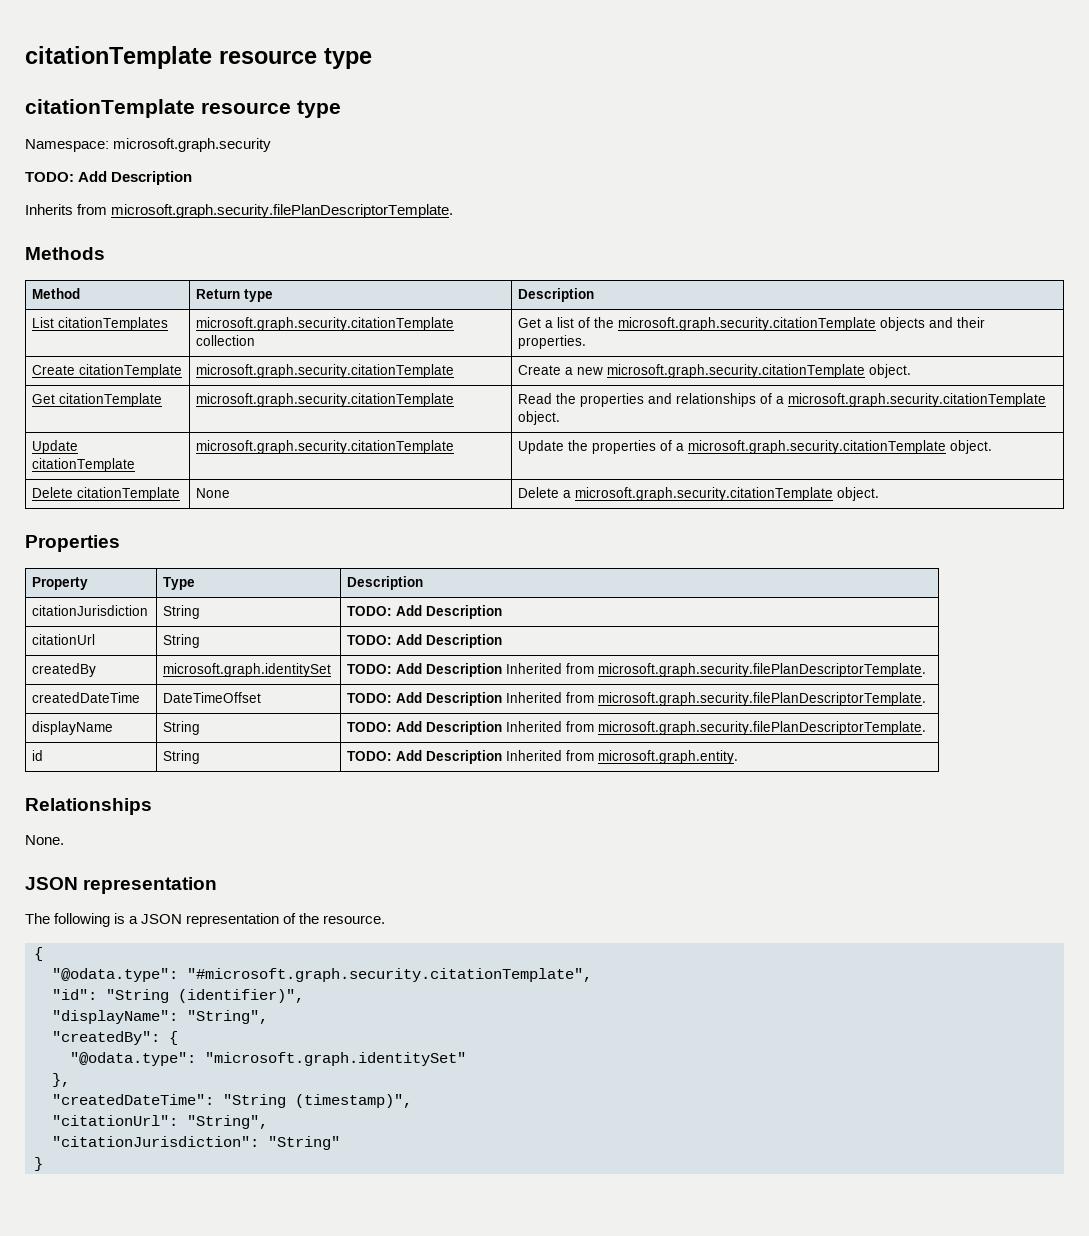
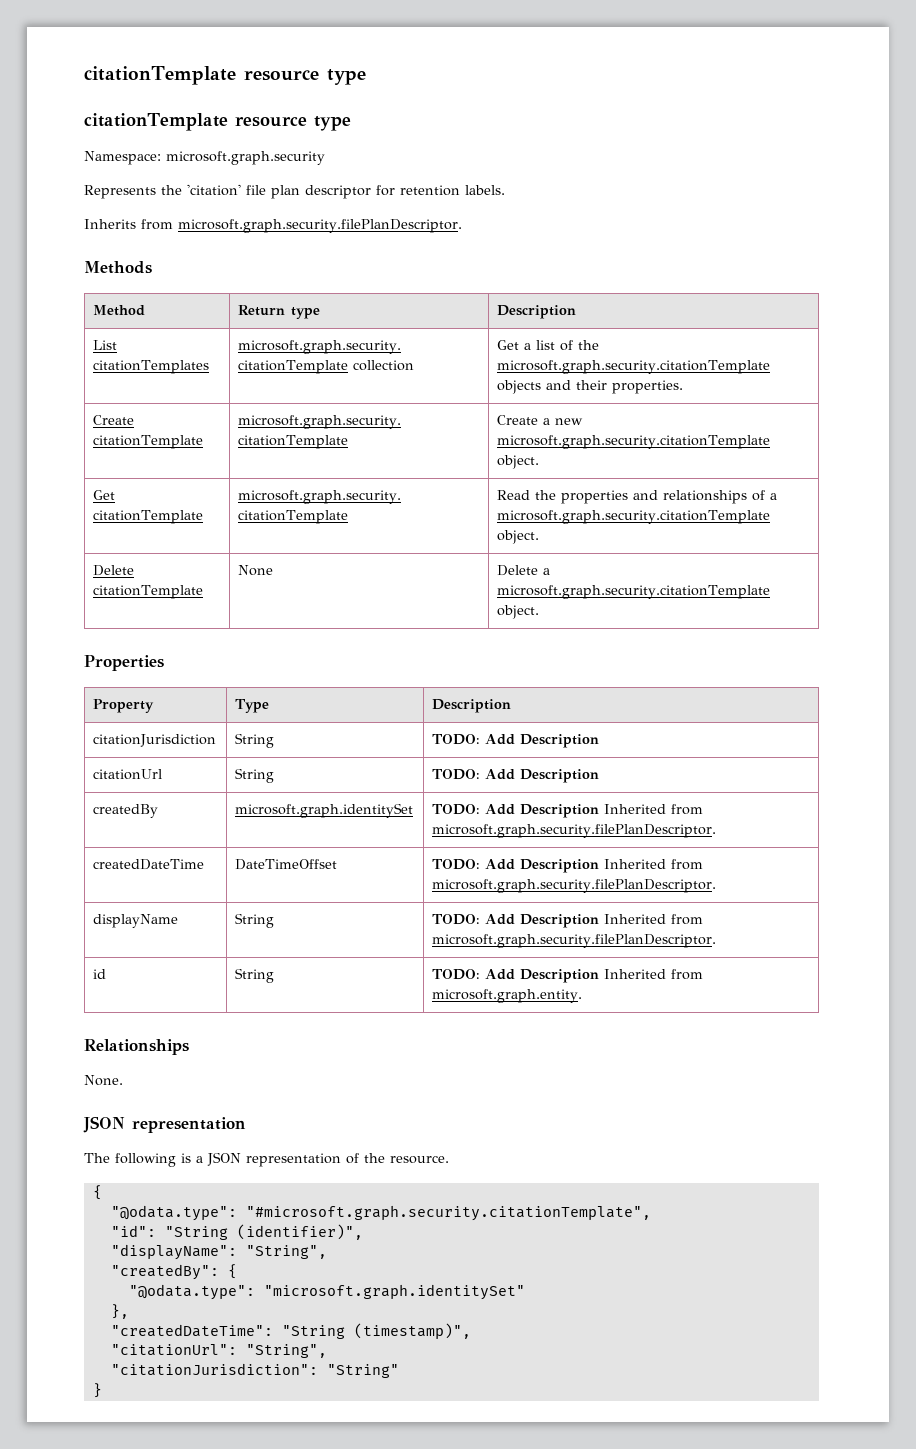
  Namespace: microsoft.graph.security
- TODO: Add Description
+ Represents the 'citation' file plan descriptor for retention labels.
- Inherits from microsoft.graph.security.filePlanDescriptorTemplate.
+ Inherits from microsoft.graph.security.filePlanDescriptor.
- Update citationTemplate | microsoft.graph.security.citationTemplate | Update the properties of a microsoft.graph.security.citationTemplate object.
- createdBy | microsoft.graph.identitySet | TODO: Add Description Inherited from microsoft.graph.security.filePlanDescriptorTemplate.
+ createdBy | microsoft.graph.identitySet | TODO: Add Description Inherited from microsoft.graph.security.filePlanDescriptor.
- createdDateTime | DateTimeOffset | TODO: Add Description Inherited from microsoft.graph.security.filePlanDescriptorTemplate.
+ createdDateTime | DateTimeOffset | TODO: Add Description Inherited from microsoft.graph.security.filePlanDescriptor.
- displayName | String | TODO: Add Description Inherited from microsoft.graph.security.filePlanDescriptorTemplate.
+ displayName | String | TODO: Add Description Inherited from microsoft.graph.security.filePlanDescriptor.

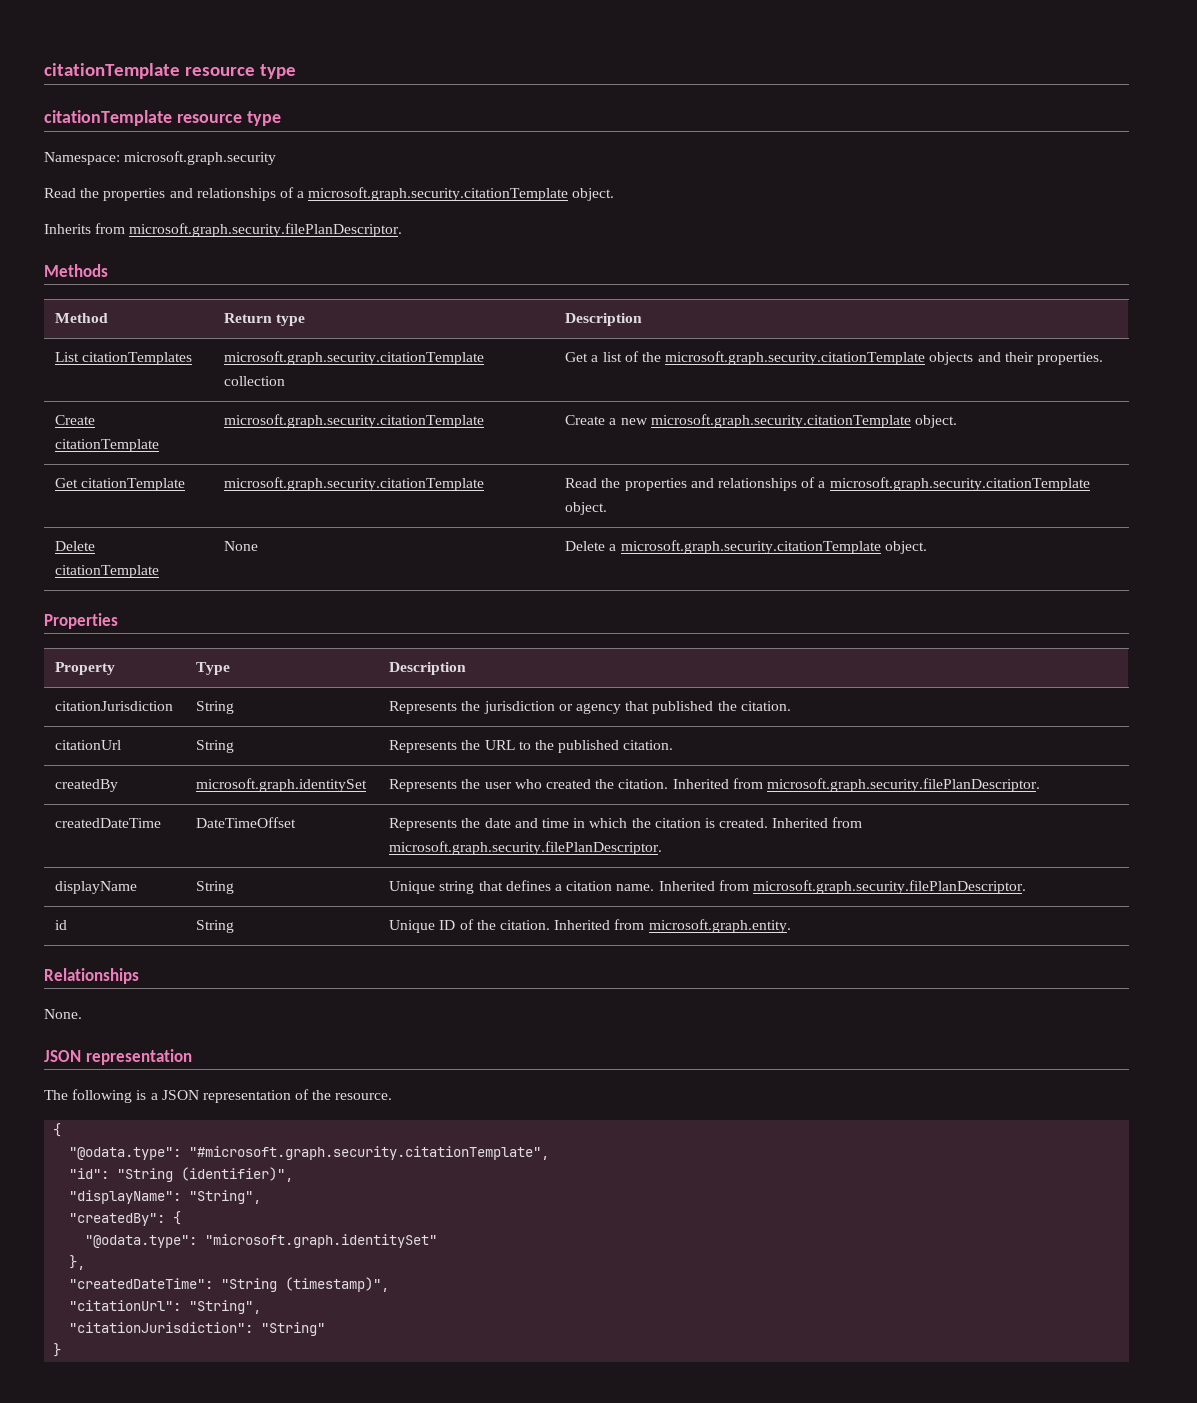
  Namespace: microsoft.graph.security
- Represents the 'citation' file plan descriptor for retention labels.
+ Read the properties and relationships of a microsoft.graph.security.citationTemplate object.
- citationJurisdiction | String | TODO: Add Description
- citationUrl | String | TODO: Add Description
- createdBy | microsoft.graph.identitySet | TODO: Add Description Inherited from microsoft.graph.security.filePlanDescriptor.
+ citationJurisdiction | String | Represents the jurisdiction or agency that published the citation.
+ citationUrl | String | Represents the URL to the published citation.
+ createdBy | microsoft.graph.identitySet | Represents the user who created the citation. Inherited from microsoft.graph.security.filePlanDescriptor.
- createdDateTime | DateTimeOffset | TODO: Add Description Inherited from microsoft.graph.security.filePlanDescriptor.
+ createdDateTime | DateTimeOffset | Represents the date and time in which the citation is created. Inherited from microsoft.graph.security.filePlanDescriptor.
- displayName | String | TODO: Add Description Inherited from microsoft.graph.security.filePlanDescriptor.
+ displayName | String | Unique string that defines a citation name. Inherited from microsoft.graph.security.filePlanDescriptor.
- id | String | TODO: Add Description Inherited from microsoft.graph.entity.
+ id | String | Unique ID of the citation. Inherited from microsoft.graph.entity.

